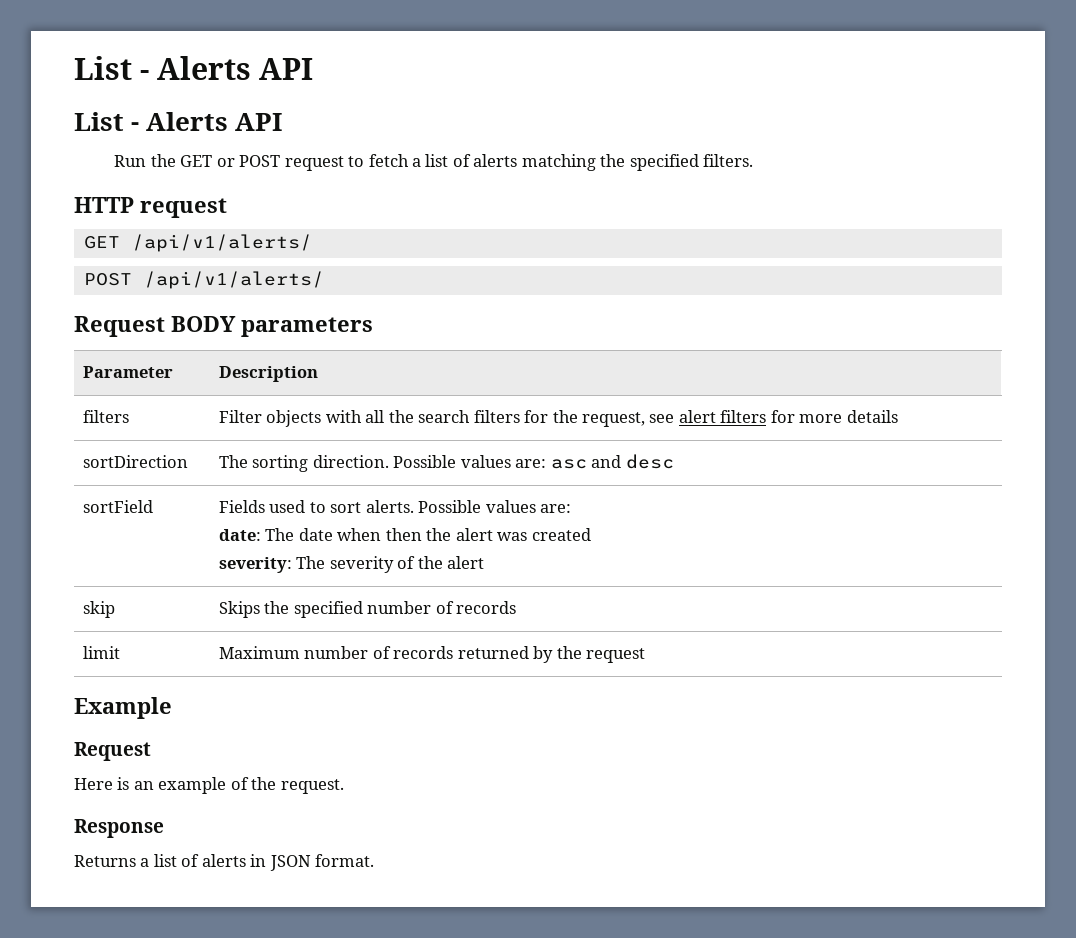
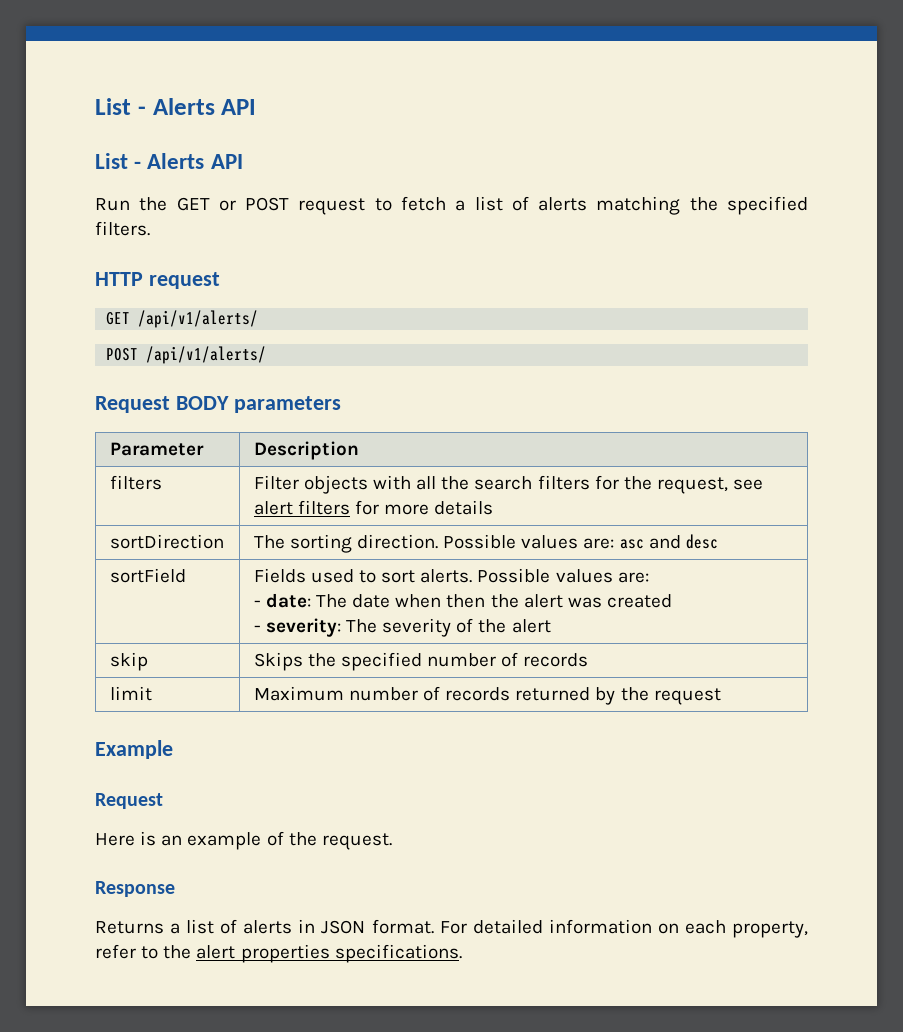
  sortField | Fields used to sort alerts. Possible values are:
- date: The date when then the alert was created
- severity: The severity of the alert
+ - date: The date when then the alert was created
+ - severity: The severity of the alert
+ For detailed information on each property, refer to the alert properties specifications.

